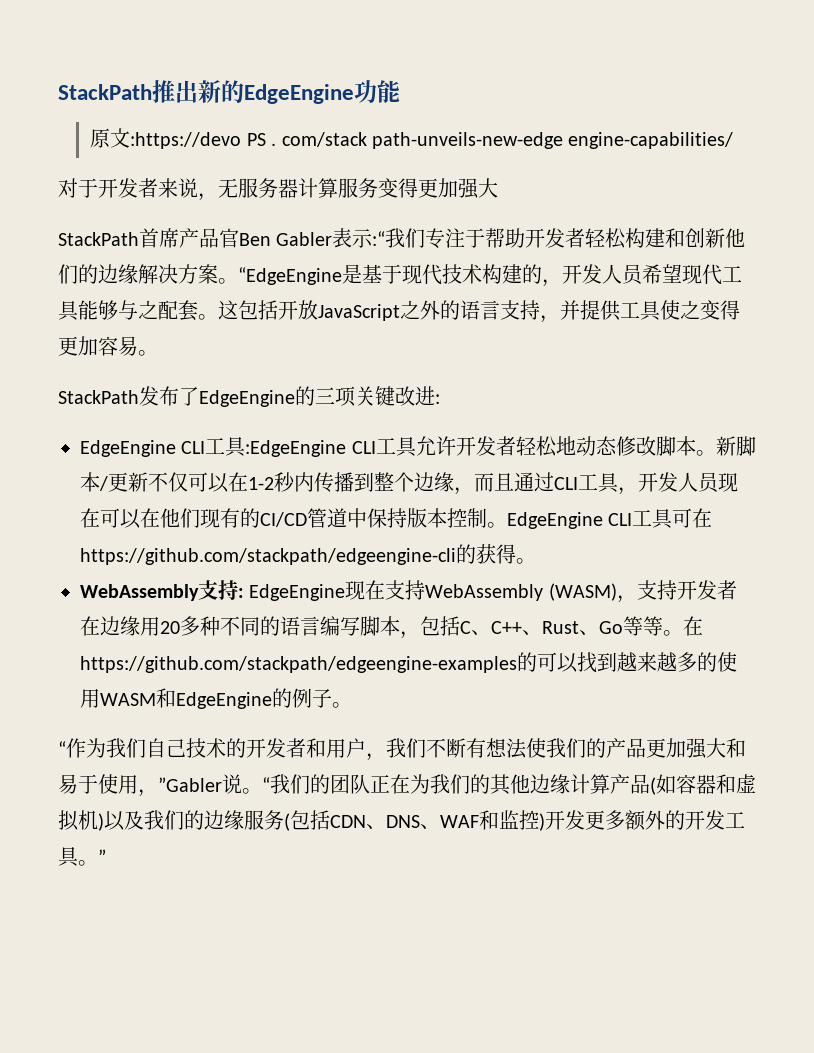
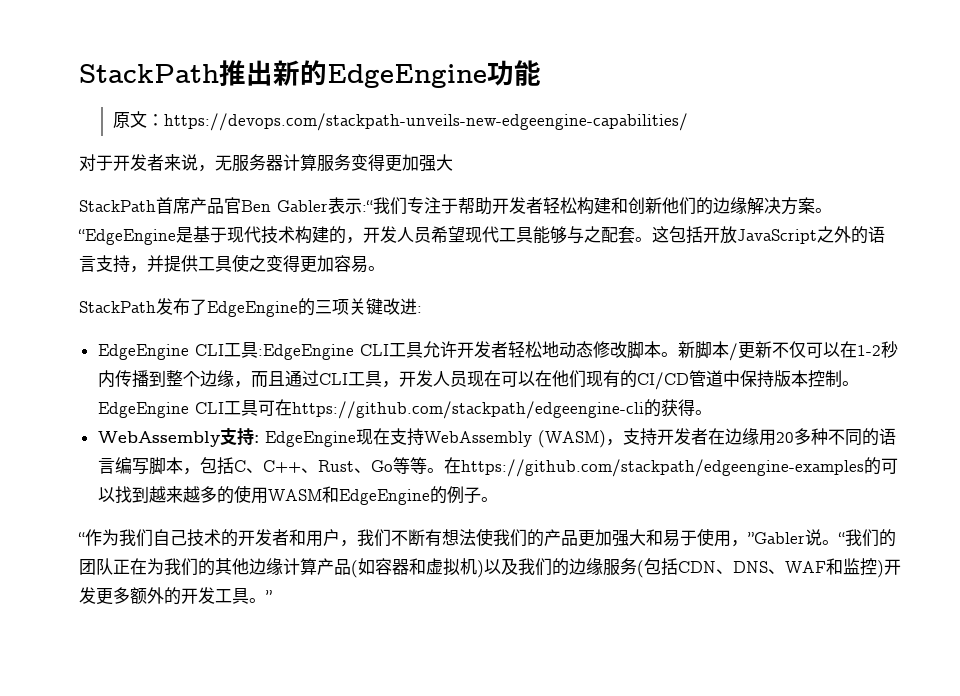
- 原文:https://devo PS . com/stack path-unveils-new-edge engine-capabilities/
+ 原文：https://devops.com/stackpath-unveils-new-edgeengine-capabilities/

